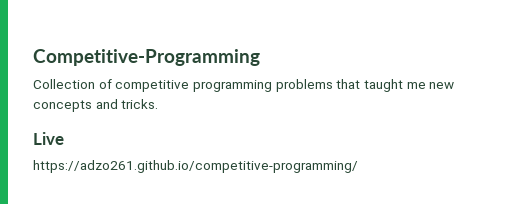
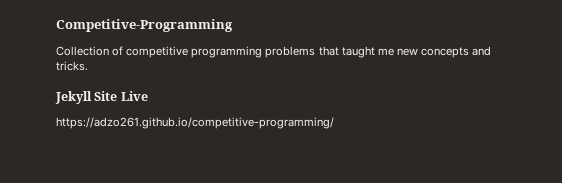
- Live
+ Jekyll Site Live

